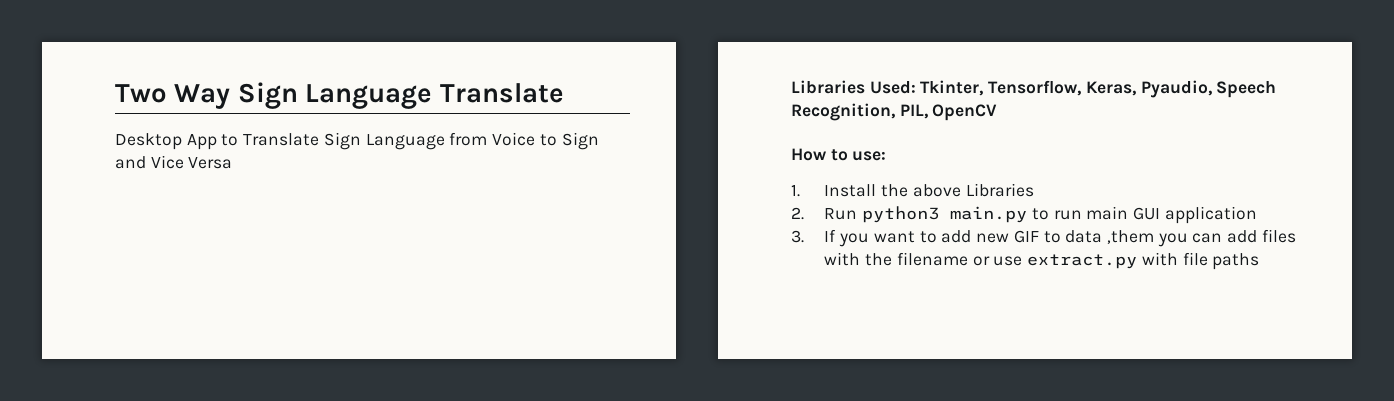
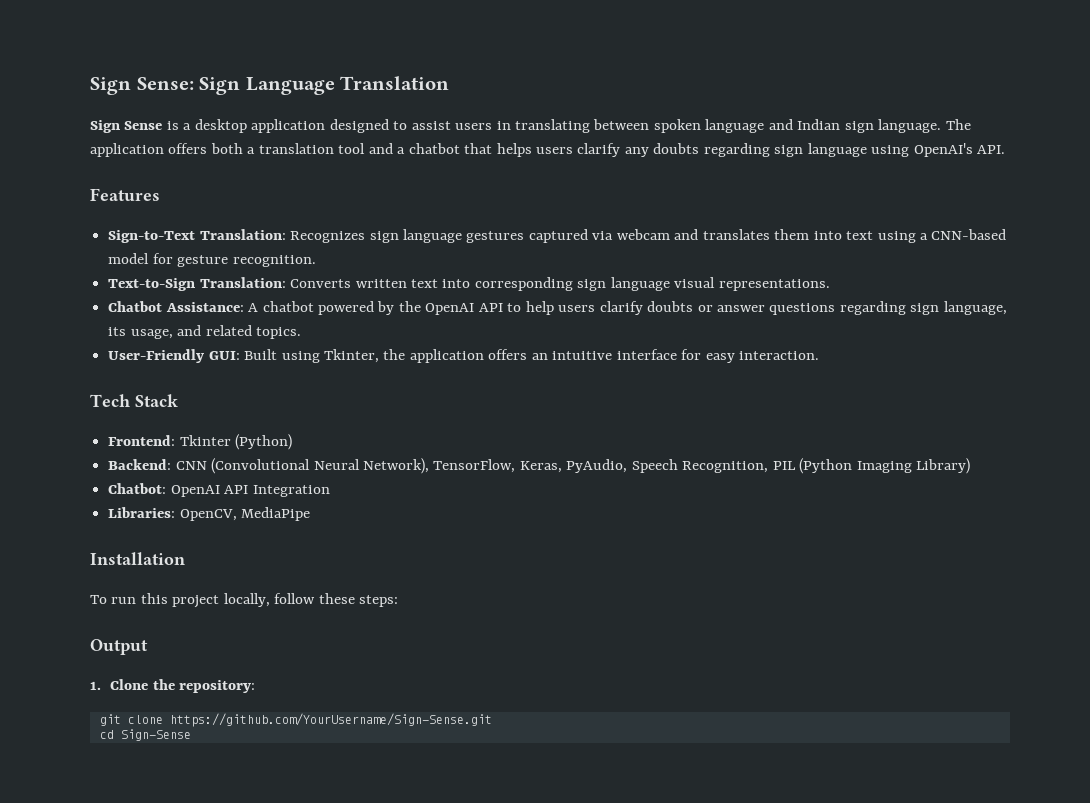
- Two Way Sign Language Translate
- Desktop App to Translate Sign Language from Voice to Sign and Vice Versa
- Libraries Used: Tkinter, Tensorflow, Keras, Pyaudio, Speech Recognition, PIL, OpenCV
- How to use:
- 1. Install the above Libraries
- 2. Run python3 main.py to run main GUI application
- 3. If you want to add new GIF to data ,them you can add files with the filename or use extract.py with file paths
+ Sign Sense: Sign Language Translation
+ Sign Sense is a desktop application designed to assist users in translating between spoken language and Indian sign language. The application offers both a translation tool and a chatbot that helps users clarify any doubts regarding sign language using OpenAI's API.
+ Features
+ Sign-to-Text Translation: Recognizes sign language gestures captured via webcam and translates them into text using a CNN-based model for gesture recognition.
+ Text-to-Sign Translation: Converts written text into corresponding sign language visual representations.
+ Chatbot Assistance: A chatbot powered by the OpenAI API to help users clarify doubts or answer questions regarding sign language, its usage, and related topics.
+ User-Friendly GUI: Built using Tkinter, the application offers an intuitive interface for easy interaction.
+ Tech Stack
+ Frontend: Tkinter (Python)
+ Backend: CNN (Convolutional Neural Network), TensorFlow, Keras, PyAudio, Speech Recognition, PIL (Python Imaging Library)
+ Chatbot: OpenAI API Integration
+ Libraries: OpenCV, MediaPipe
+ Installation
+ To run this project locally, follow these steps:
+ Output
+ 1. Clone the repository:
+ git clone https://github.com/YourUsername/Sign-Sense.git
+ cd Sign-Sense

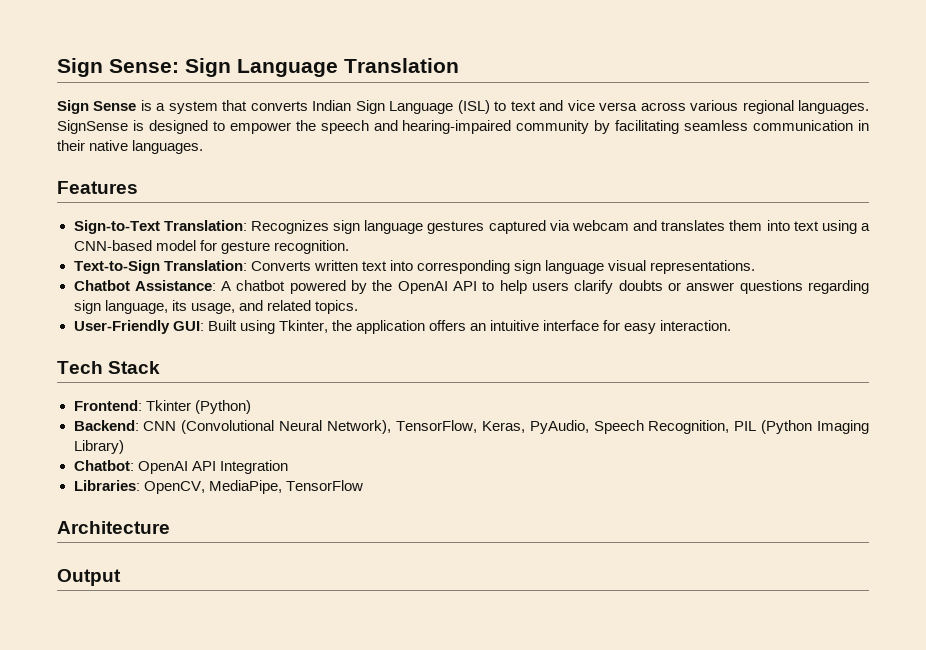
- Sign Sense is a desktop application designed to assist users in translating between spoken language and Indian sign language. The application offers both a translation tool and a chatbot that helps users clarify any doubts regarding sign language using OpenAI's API.
+ Sign Sense is a system that converts Indian Sign Language (ISL) to text and vice versa across various regional languages. SignSense is designed to empower the speech and hearing-impaired community by facilitating seamless communication in their native languages.
- Libraries: OpenCV, MediaPipe
- Installation
- To run this project locally, follow these steps:
+ Libraries: OpenCV, MediaPipe, TensorFlow
+ Architecture
  Output
- 1. Clone the repository:
- git clone https://github.com/YourUsername/Sign-Sense.git
- cd Sign-Sense

